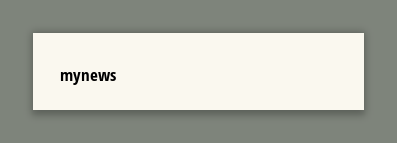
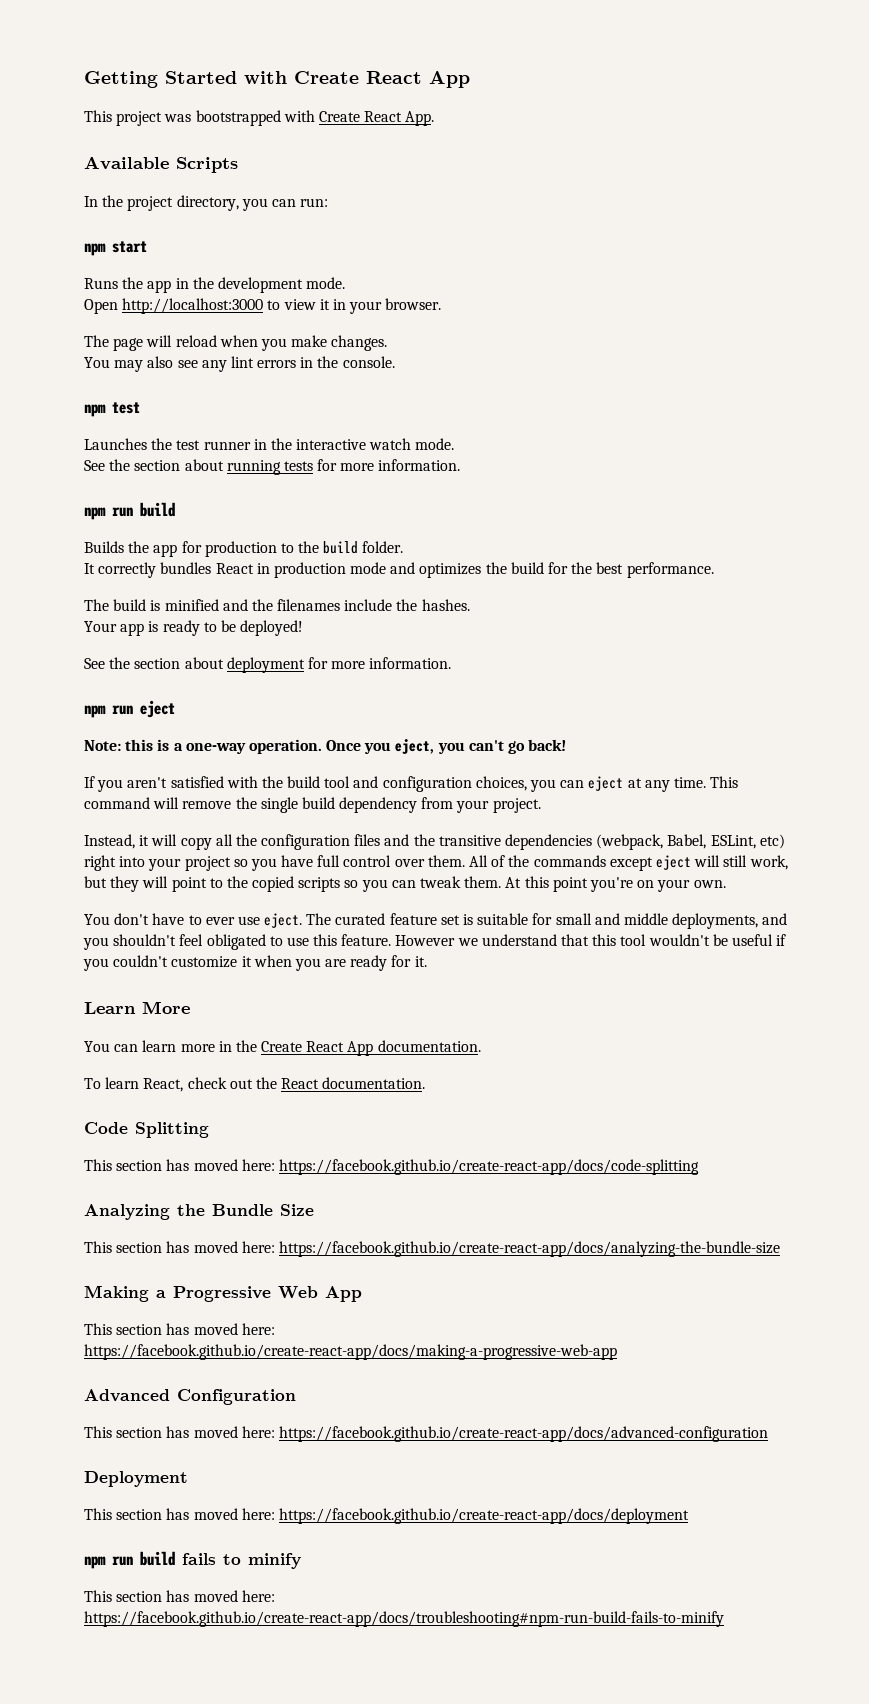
- mynews
+ Getting Started with Create React App
+ This project was bootstrapped with Create React App.
+ Available Scripts
+ In the project directory, you can run:
+ npm start
+ Runs the app in the development mode.
+ Open http://localhost:3000 to view it in your browser.
+ The page will reload when you make changes.
+ You may also see any lint errors in the console.
+ npm test
+ Launches the test runner in the interactive watch mode.
+ See the section about running tests for more information.
+ npm run build
+ Builds the app for production to the build folder.
+ It correctly bundles React in production mode and optimizes the build for the best performance.
+ The build is minified and the filenames include the hashes.
+ Your app is ready to be deployed!
+ See the section about deployment for more information.
+ npm run eject
+ Note: this is a one-way operation. Once you eject, you can't go back!
+ If you aren't satisfied with the build tool and configuration choices, you can eject at any time. This command will remove the single build dependency from your project.
+ Instead, it will copy all the configuration files and the transitive dependencies (webpack, Babel, ESLint, etc) right into your project so you have full control over them. All of the commands except eject will still work, but they will point to the copied scripts so you can tweak them. At this point you're on your own.
+ You don't have to ever use eject. The curated feature set is suitable for small and middle deployments, and you shouldn't feel obligated to use this feature. However we understand that this tool wouldn't be useful if you couldn't customize it when you are ready for it.
+ Learn More
+ You can learn more in the Create React App documentation.
+ To learn React, check out the React documentation.
+ Code Splitting
+ This section has moved here: https://facebook.github.io/create-react-app/docs/code-splitting
+ Analyzing the Bundle Size
+ This section has moved here: https://facebook.github.io/create-react-app/docs/analyzing-the-bundle-size
+ Making a Progressive Web App
+ This section has moved here: https://facebook.github.io/create-react-app/docs/making-a-progressive-web-app
+ Advanced Configuration
+ This section has moved here: https://facebook.github.io/create-react-app/docs/advanced-configuration
+ Deployment
+ This section has moved here: https://facebook.github.io/create-react-app/docs/deployment
+ npm run build fails to minify
+ This section has moved here: https://facebook.github.io/create-react-app/docs/troubleshooting#npm-run-build-fails-to-minify

